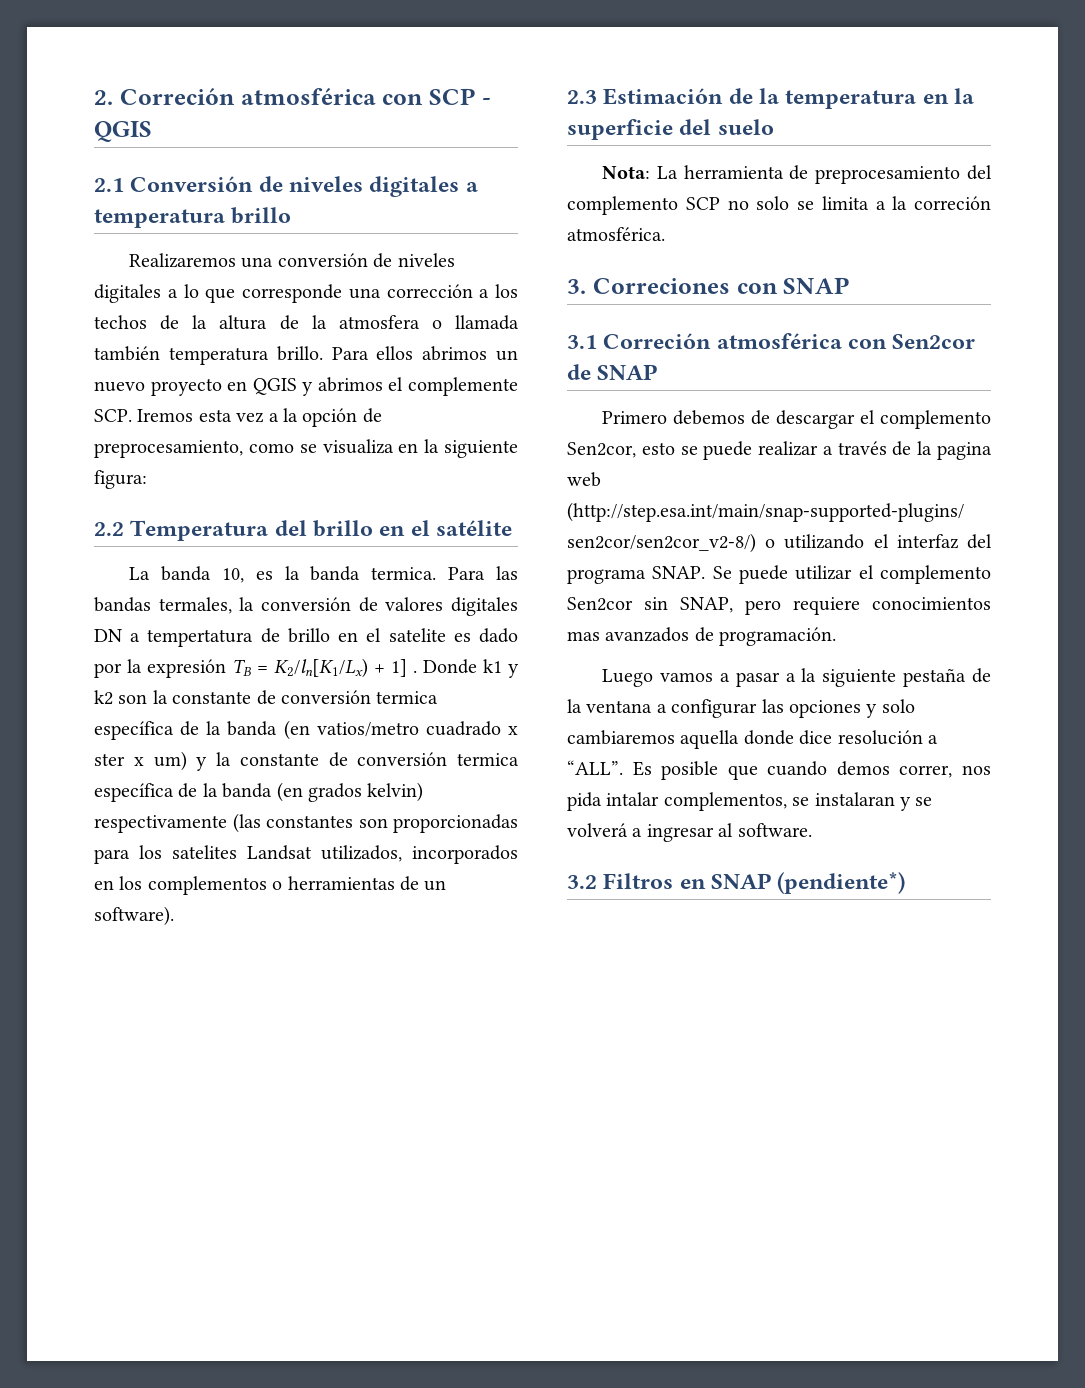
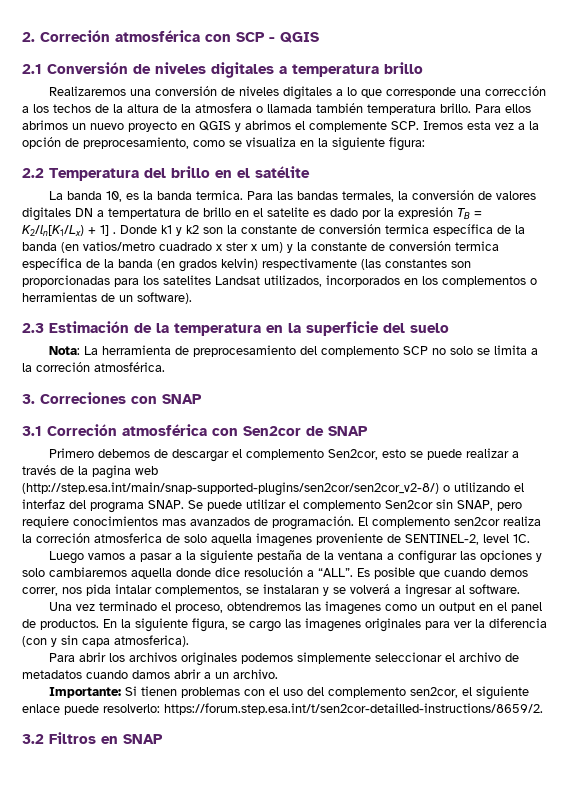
+ El complemento sen2cor realiza la correción atmosferica de solo aquella imagenes proveniente de SENTINEL-2, level 1C.
+ Una vez terminado el proceso, obtendremos las imagenes como un output en el panel de productos. En la siguiente figura, se cargo las imagenes originales para ver la diferencia (con y sin capa atmosferica).
+ Para abrir los archivos originales podemos simplemente seleccionar el archivo de metadatos cuando damos abrir a un archivo.
+ Importante: Si tienen problemas con el uso del complemento sen2cor, el siguiente enlace puede resolverlo: https://forum.step.esa.int/t/sen2cor-detailled-instructions/8659/2.
- 3.2 Filtros en SNAP (pendiente*)
+ 3.2 Filtros en SNAP

